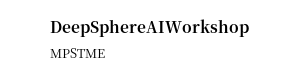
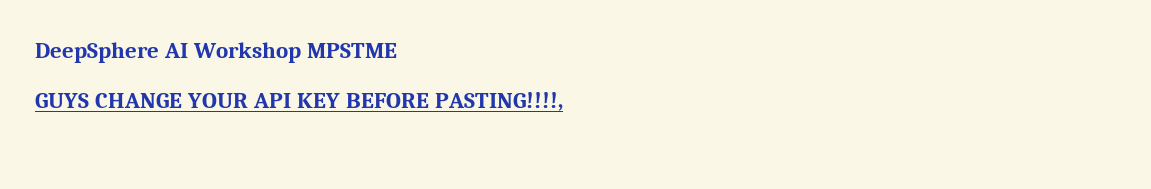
- DeepSphereAIWorkshop
- MPSTME
+ DeepSphere AI Workshop MPSTME
+ GUYS CHANGE YOUR API KEY BEFORE PASTING!!!!,

